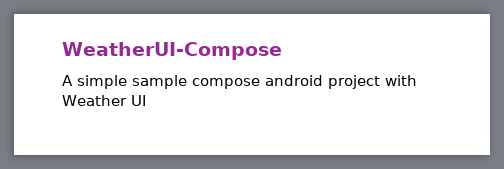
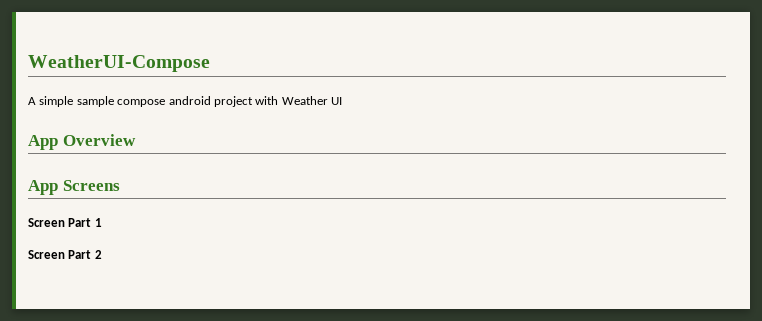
+ App Overview
+ App Screens
+ Screen Part 1
+ Screen Part 2

